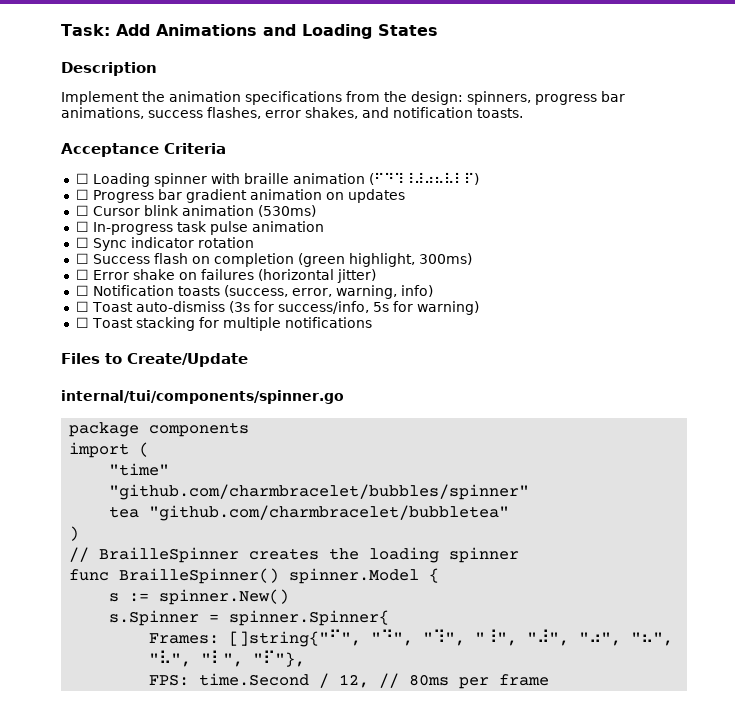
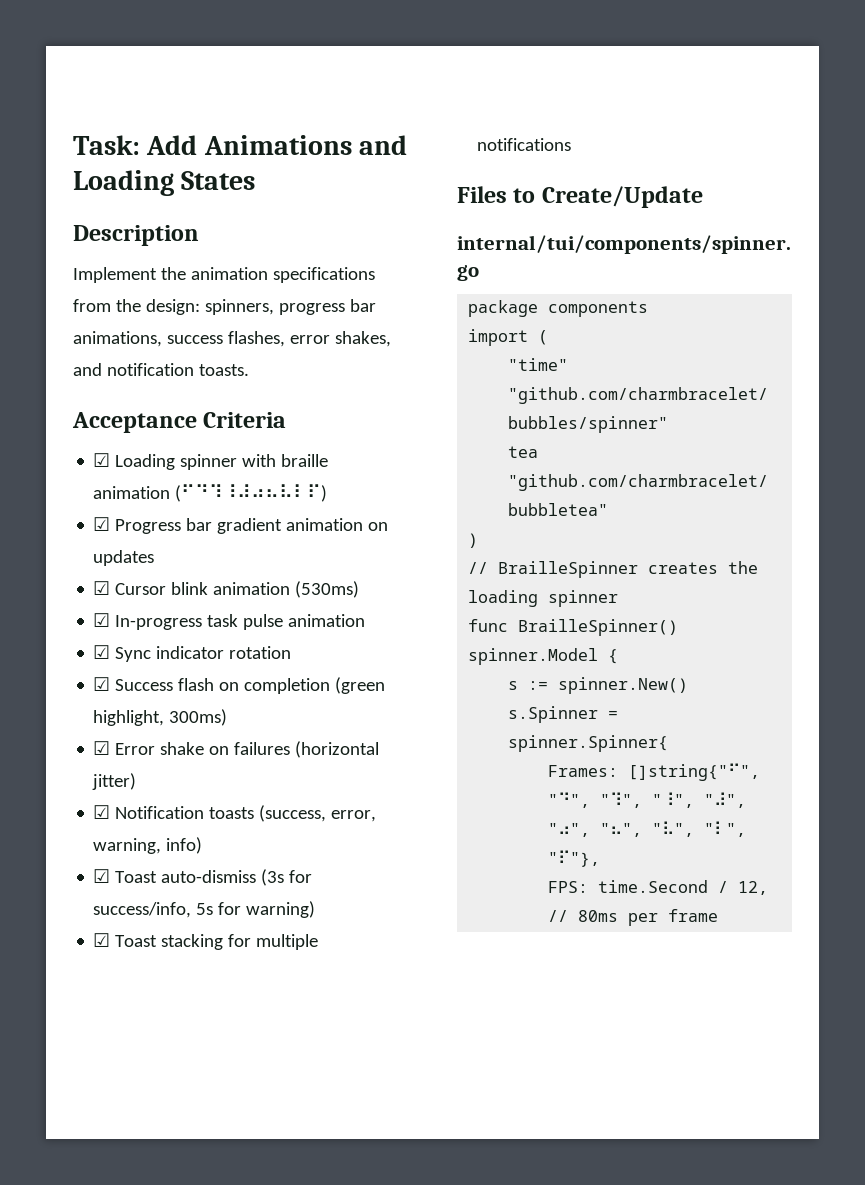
- ☐ Loading spinner with braille animation (⠋⠙⠹⠸⠼⠴⠦⠧⠇⠏)
+ ☑ Loading spinner with braille animation (⠋⠙⠹⠸⠼⠴⠦⠧⠇⠏)
- ☐ Progress bar gradient animation on updates
+ ☑ Progress bar gradient animation on updates
- ☐ Cursor blink animation (530ms)
+ ☑ Cursor blink animation (530ms)
- ☐ In-progress task pulse animation
+ ☑ In-progress task pulse animation
- ☐ Sync indicator rotation
+ ☑ Sync indicator rotation
- ☐ Success flash on completion (green highlight, 300ms)
+ ☑ Success flash on completion (green highlight, 300ms)
- ☐ Error shake on failures (horizontal jitter)
+ ☑ Error shake on failures (horizontal jitter)
- ☐ Notification toasts (success, error, warning, info)
+ ☑ Notification toasts (success, error, warning, info)
- ☐ Toast auto-dismiss (3s for success/info, 5s for warning)
+ ☑ Toast auto-dismiss (3s for success/info, 5s for warning)
- ☐ Toast stacking for multiple notifications
+ ☑ Toast stacking for multiple notifications

